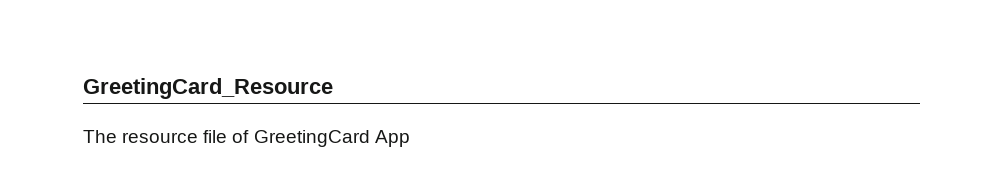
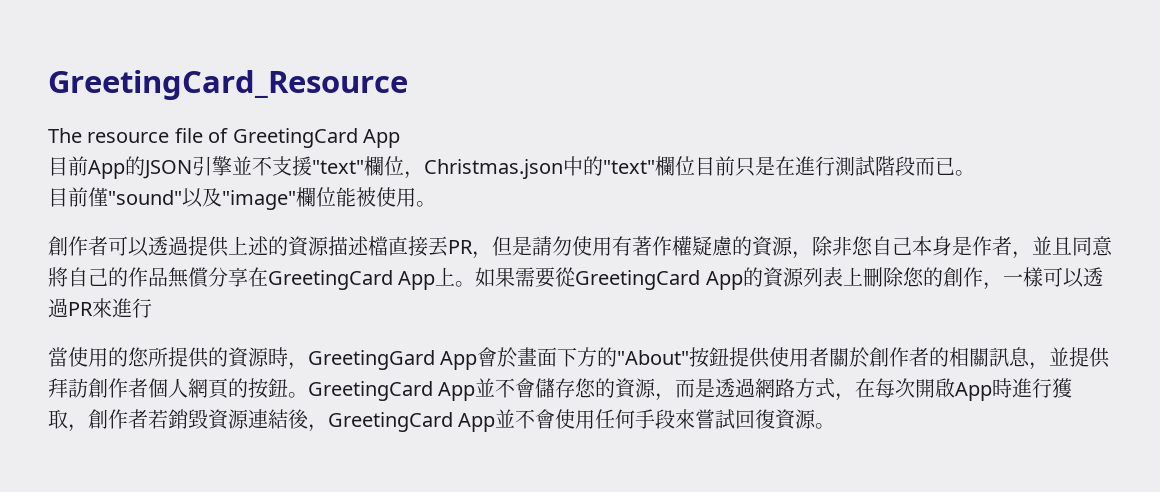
+ 目前App的JSON引擎並不支援"text"欄位，Christmas.json中的"text"欄位目前只是在進行測試階段而已。
+ 目前僅"sound"以及"image"欄位能被使用。
+ 創作者可以透過提供上述的資源描述檔直接丟PR，但是請勿使用有著作權疑慮的資源，除非您自己本身是作者，並且同意將自己的作品無償分享在GreetingCard App上。如果需要從GreetingCard App的資源列表上刪除您的創作，一樣可以透過PR來進行
+ 當使用的您所提供的資源時，GreetingGard App會於畫面下方的"About"按鈕提供使用者關於創作者的相關訊息，並提供拜訪創作者個人網頁的按鈕。GreetingCard App並不會儲存您的資源，而是透過網路方式，在每次開啟App時進行獲取，創作者若銷毀資源連結後，GreetingCard App並不會使用任何手段來嘗試回復資源。

